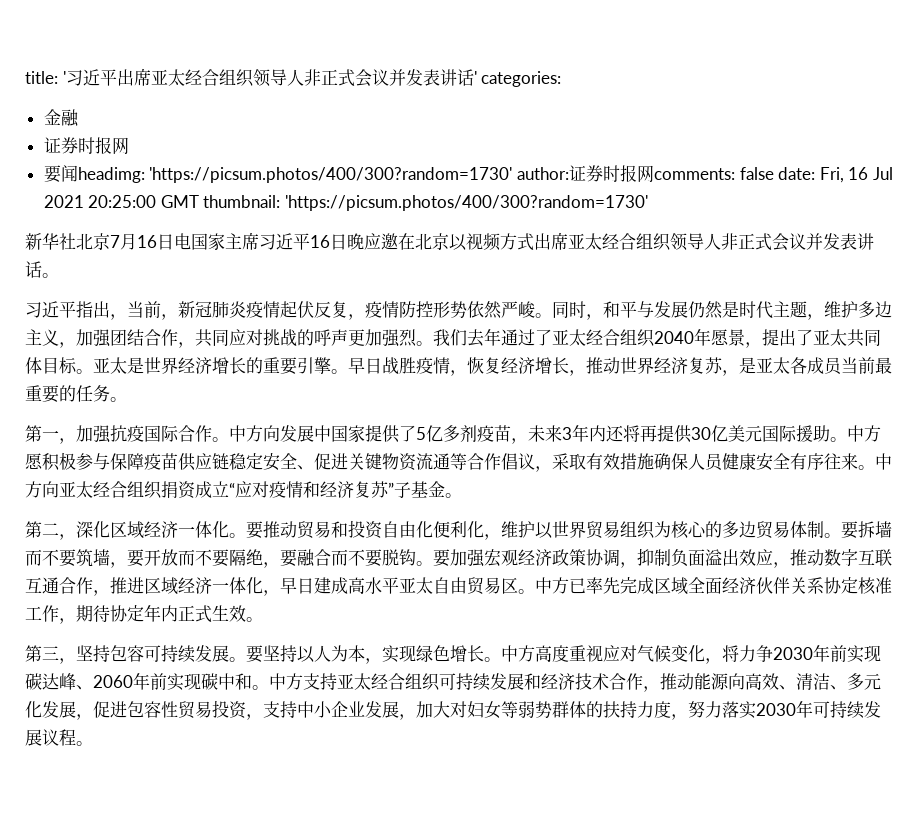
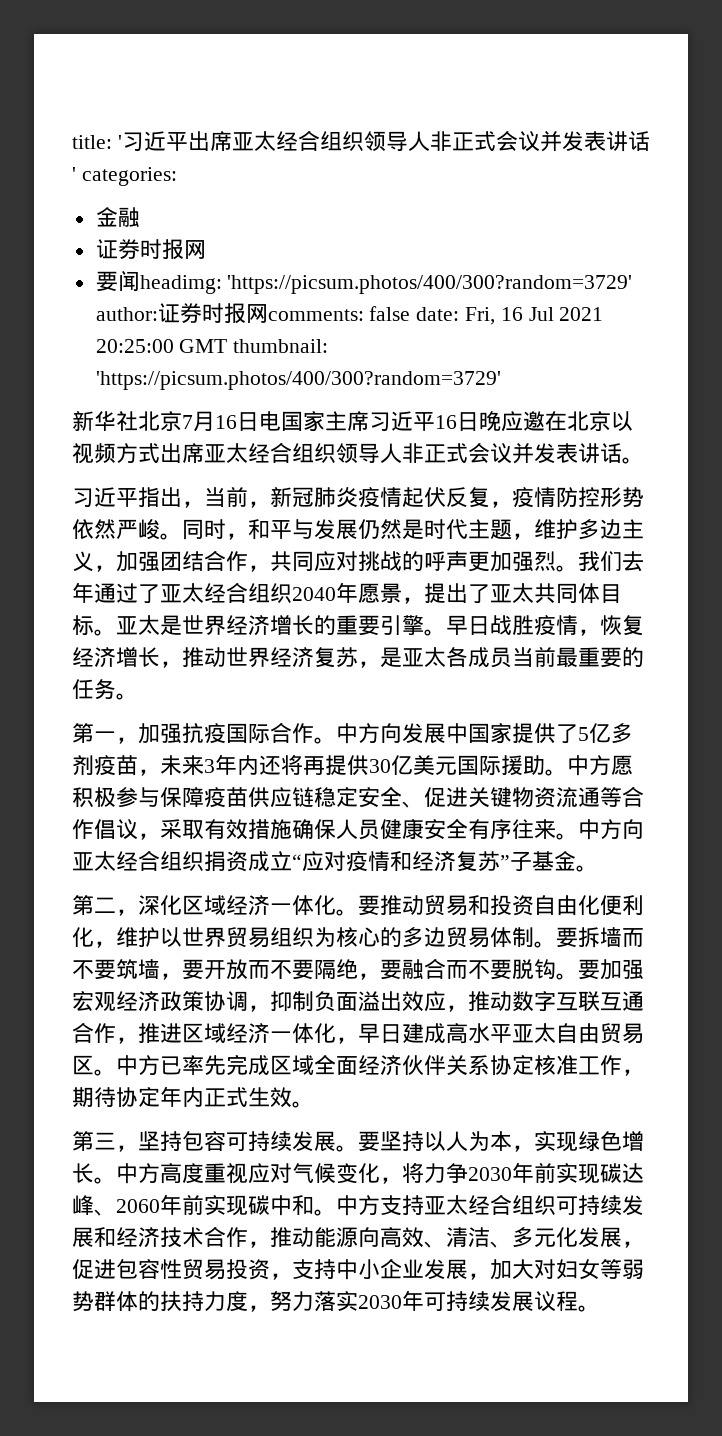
- 要闻headimg: 'https://picsum.photos/400/300?random=1730' author:证券时报网comments: false date: Fri, 16 Jul 2021 20:25:00 GMT thumbnail: 'https://picsum.photos/400/300?random=1730'
+ 要闻headimg: 'https://picsum.photos/400/300?random=3729' author:证券时报网comments: false date: Fri, 16 Jul 2021 20:25:00 GMT thumbnail: 'https://picsum.photos/400/300?random=3729'

